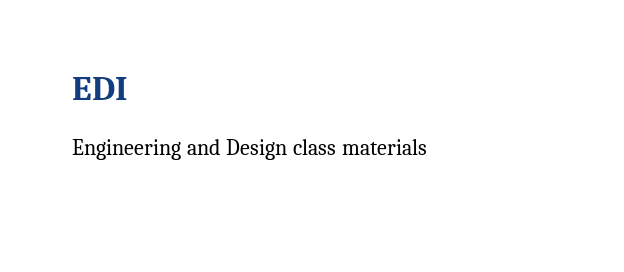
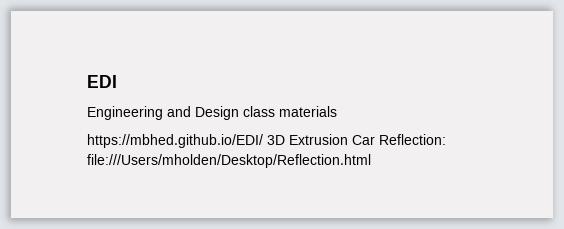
+ https://mbhed.github.io/EDI/ 3D Extrusion Car Reflection: file:///Users/mholden/Desktop/Reflection.html

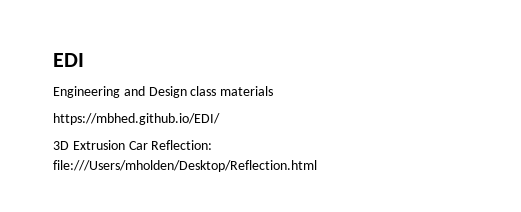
- https://mbhed.github.io/EDI/ 3D Extrusion Car Reflection: file:///Users/mholden/Desktop/Reflection.html
+ https://mbhed.github.io/EDI/
+ 3D Extrusion Car Reflection: file:///Users/mholden/Desktop/Reflection.html

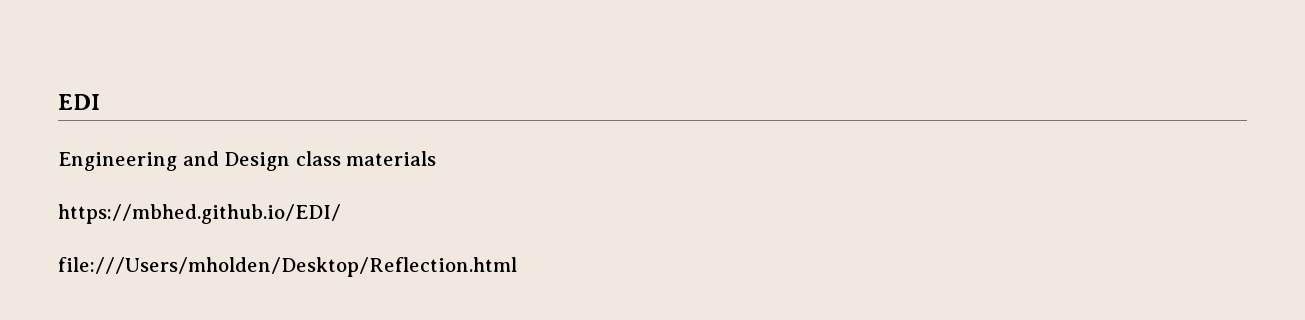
- 3D Extrusion Car Reflection: file:///Users/mholden/Desktop/Reflection.html
+ file:///Users/mholden/Desktop/Reflection.html

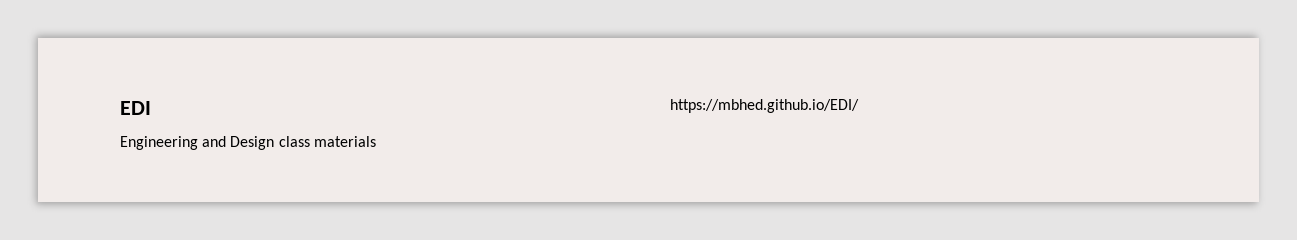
- file:///Users/mholden/Desktop/Reflection.html

